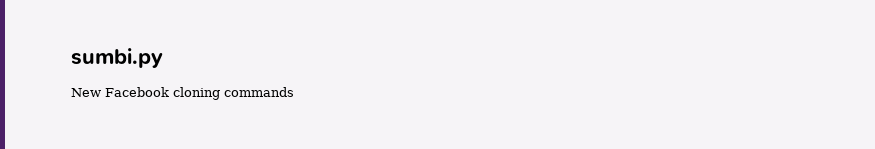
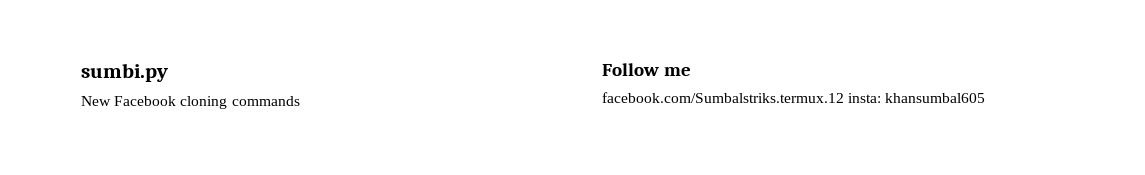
+ Follow me
+ facebook.com/Sumbalstriks.termux.12 insta: khansumbal605

